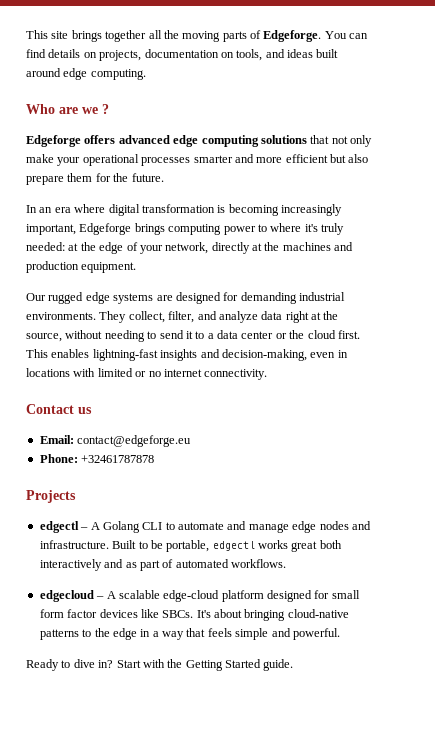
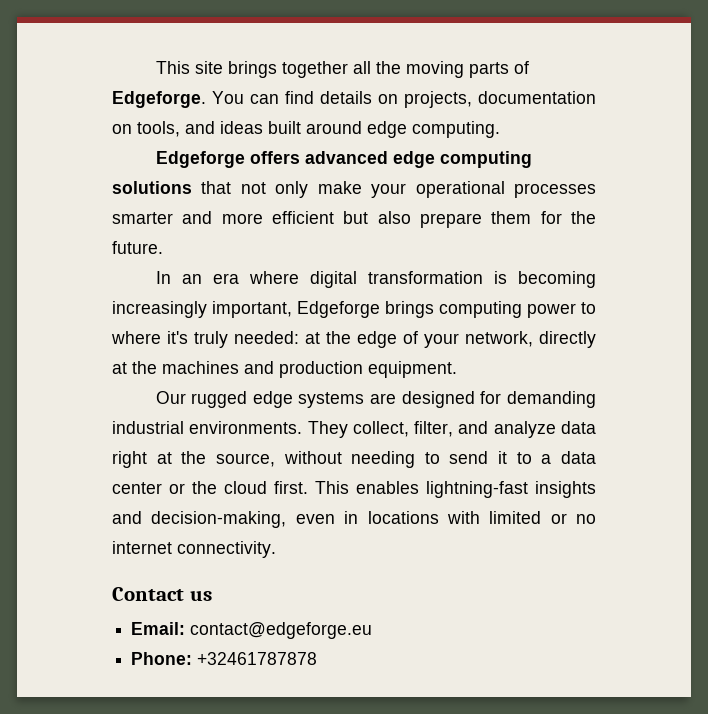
- Who are we ?
- Projects
- edgectl – A Golang CLI to automate and manage edge nodes and infrastructure. Built to be portable, edgectl works great both interactively and as part of automated workflows.
- edgecloud – A scalable edge-cloud platform designed for small form factor devices like SBCs. It's about bringing cloud-native patterns to the edge in a way that feels simple and powerful.
- Ready to dive in? Start with the Getting Started guide.

